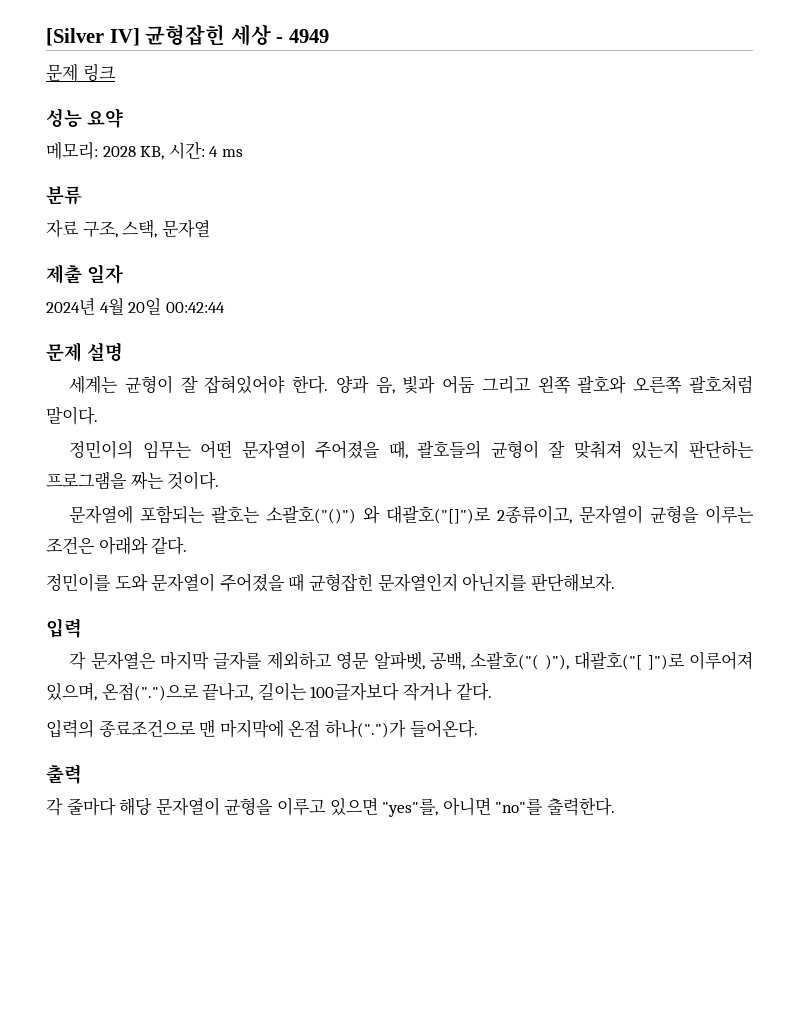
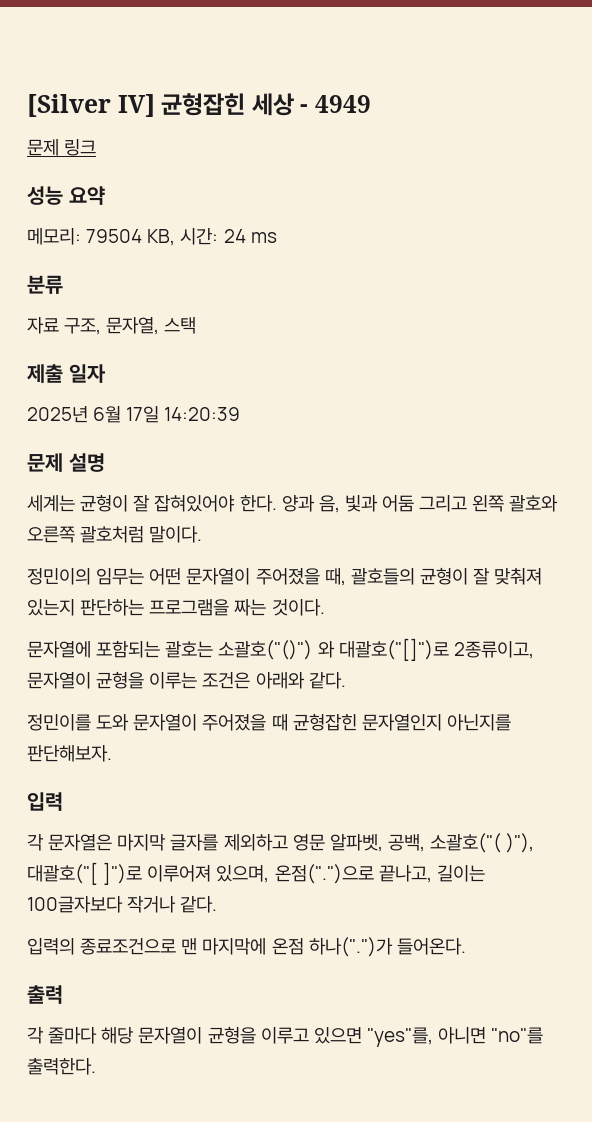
- 메모리: 2028 KB, 시간: 4 ms
+ 메모리: 79504 KB, 시간: 24 ms
- 자료 구조, 스택, 문자열
+ 자료 구조, 문자열, 스택
- 2024년 4월 20일 00:42:44
+ 2025년 6월 17일 14:20:39

